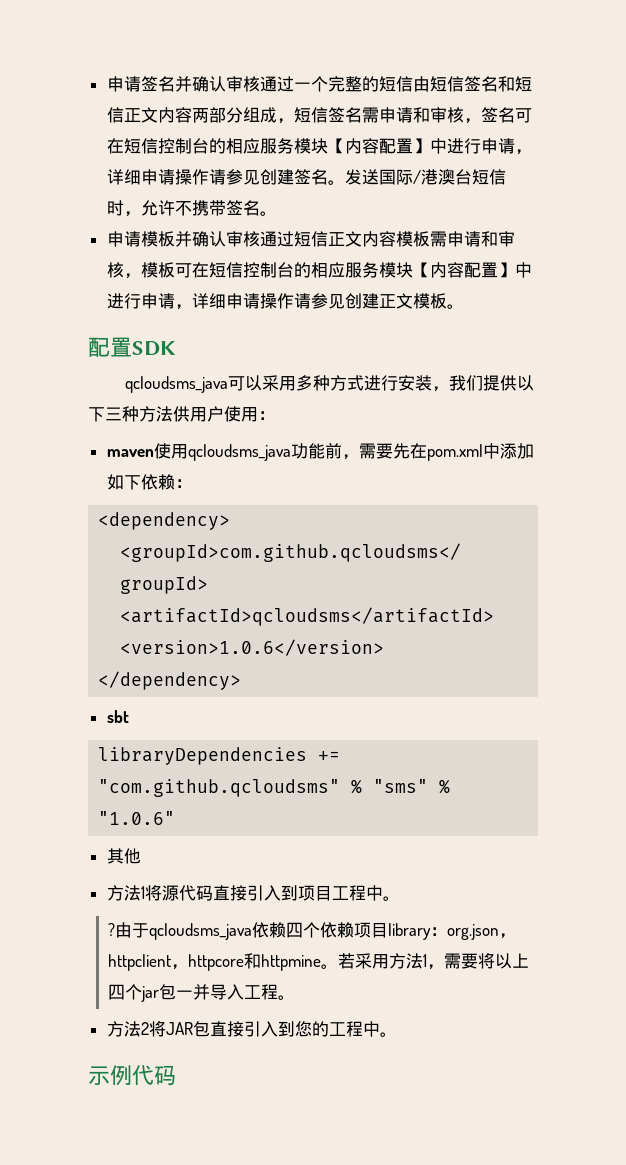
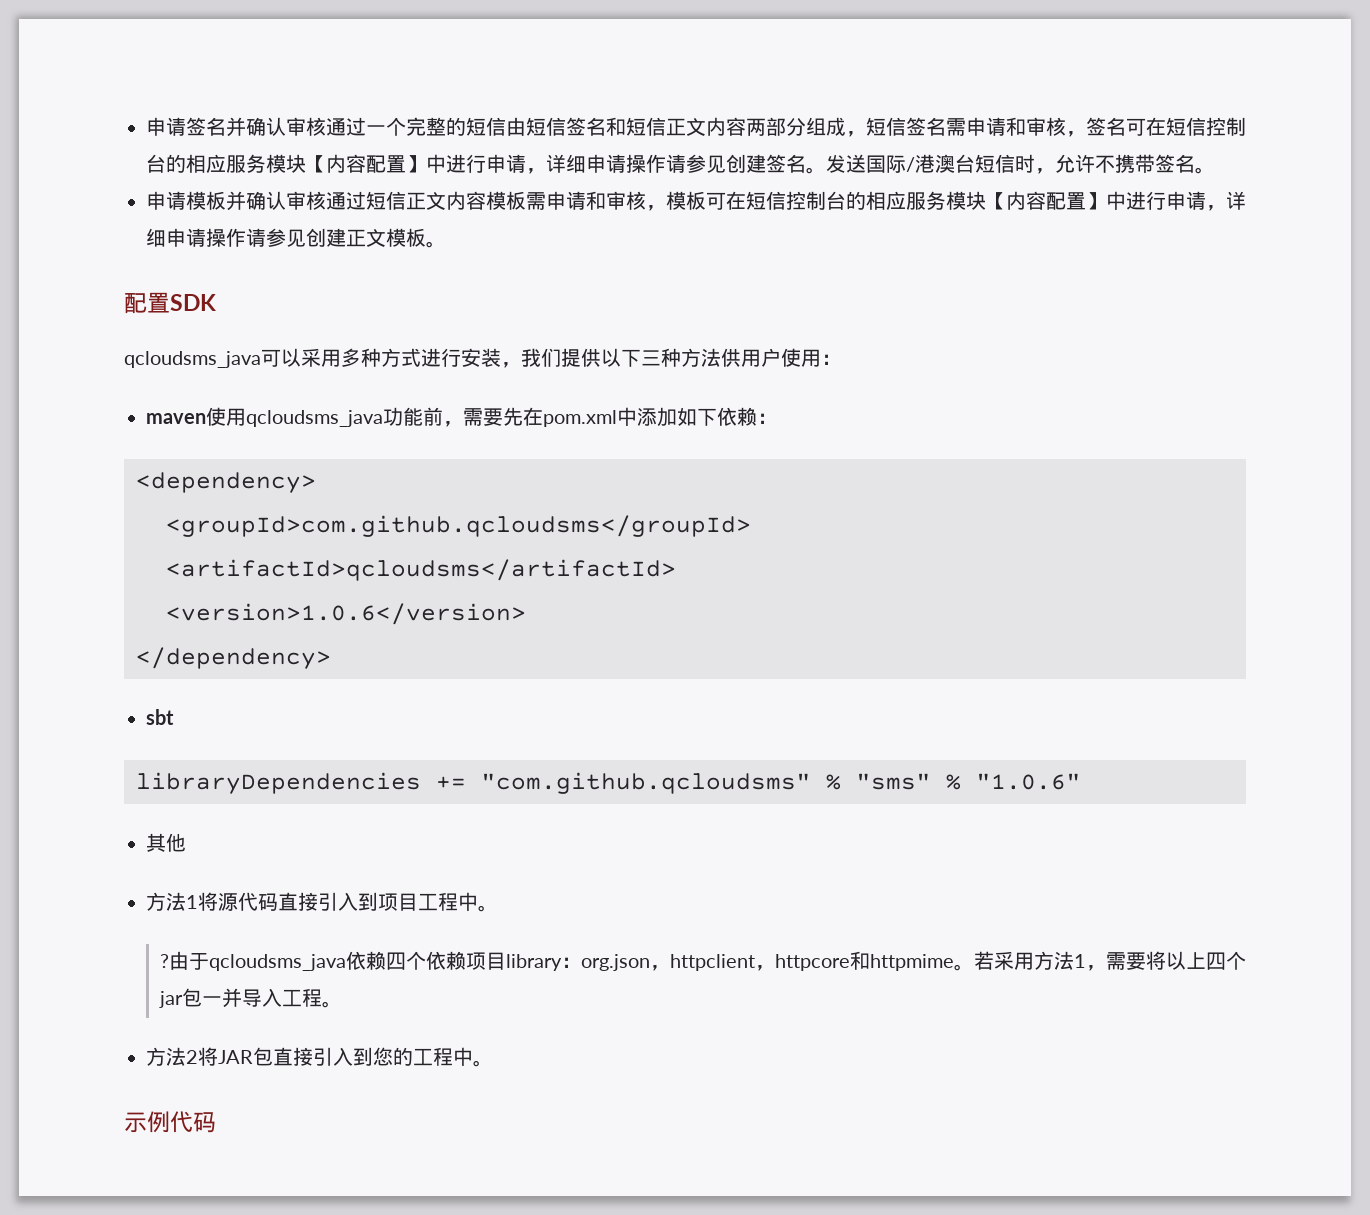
- 由于qcloudsms_java依赖四个依赖项目library：org.json，httpclient，httpcore和httpmine。
+ 由于qcloudsms_java依赖四个依赖项目library：org.json，httpclient，httpcore和httpmime。

